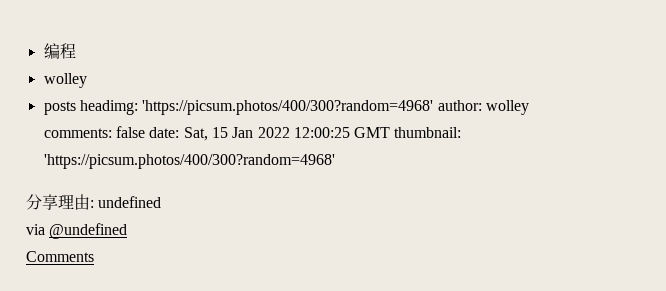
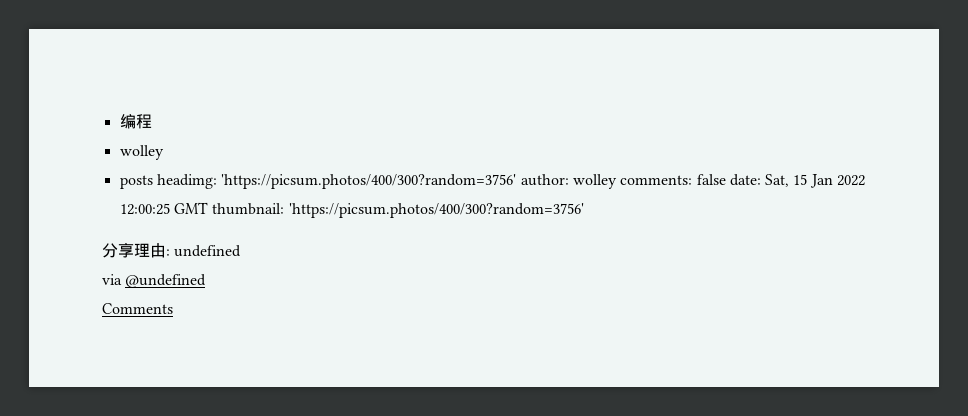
- posts headimg: 'https://picsum.photos/400/300?random=4968' author: wolley comments: false date: Sat, 15 Jan 2022 12:00:25 GMT thumbnail: 'https://picsum.photos/400/300?random=4968'
+ posts headimg: 'https://picsum.photos/400/300?random=3756' author: wolley comments: false date: Sat, 15 Jan 2022 12:00:25 GMT thumbnail: 'https://picsum.photos/400/300?random=3756'

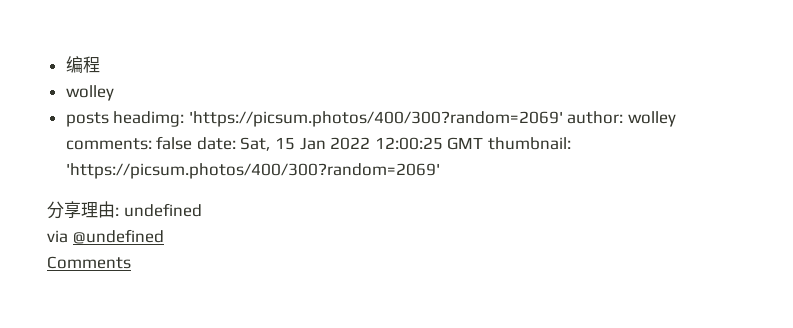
- posts headimg: 'https://picsum.photos/400/300?random=3756' author: wolley comments: false date: Sat, 15 Jan 2022 12:00:25 GMT thumbnail: 'https://picsum.photos/400/300?random=3756'
+ posts headimg: 'https://picsum.photos/400/300?random=2069' author: wolley comments: false date: Sat, 15 Jan 2022 12:00:25 GMT thumbnail: 'https://picsum.photos/400/300?random=2069'

